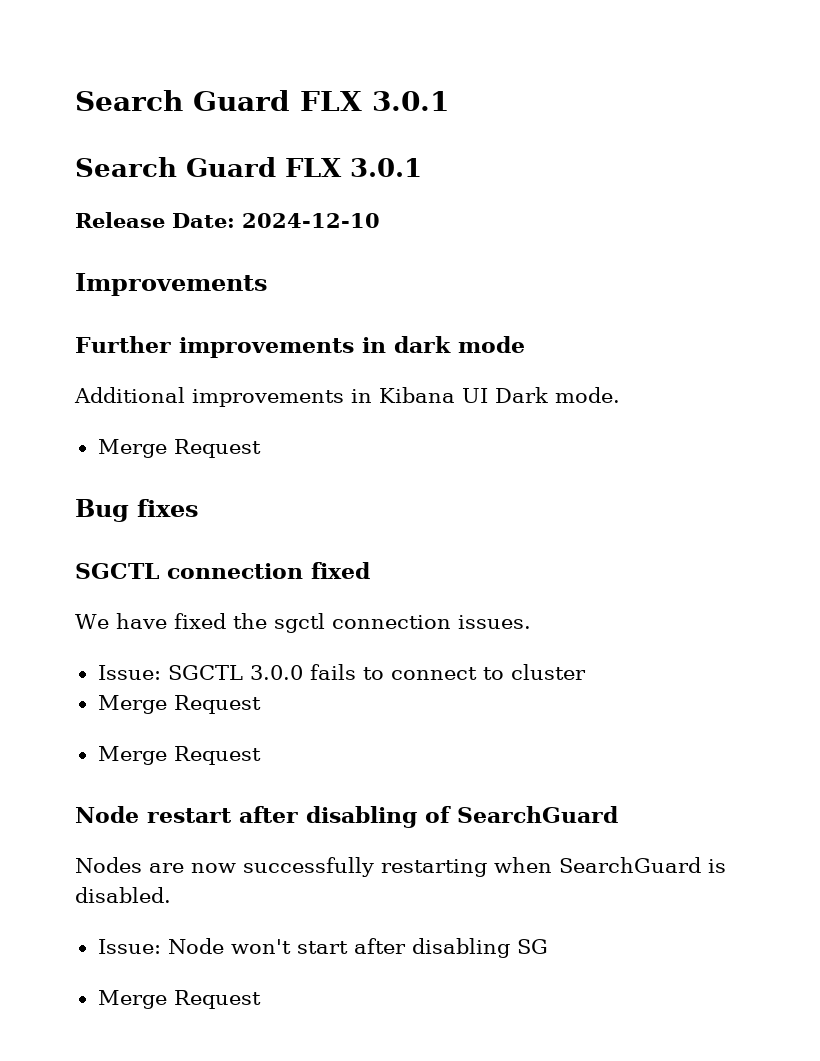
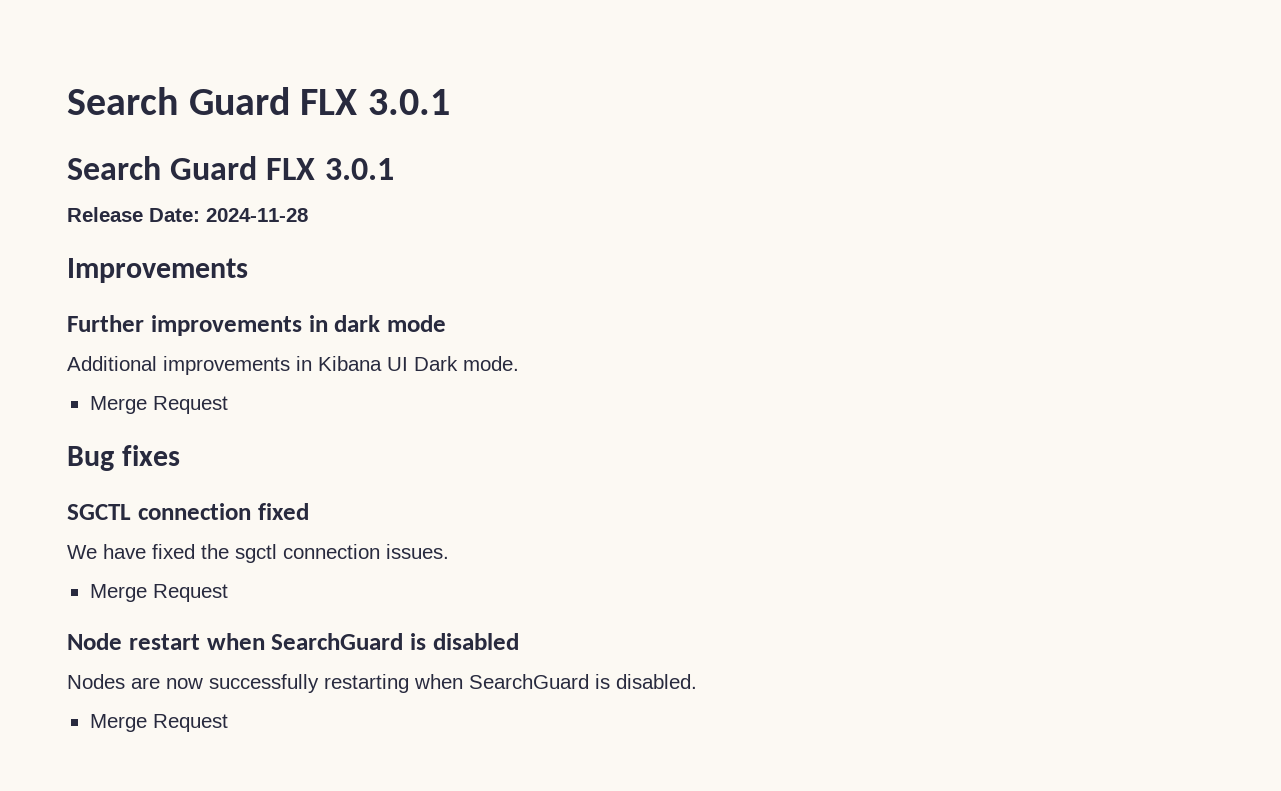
- Release Date: 2024-12-10
+ Release Date: 2024-11-28
- Issue: SGCTL 3.0.0 fails to connect to cluster
- Merge Request
- Node restart after disabling of SearchGuard
+ Node restart when SearchGuard is disabled
- Issue: Node won't start after disabling SG

